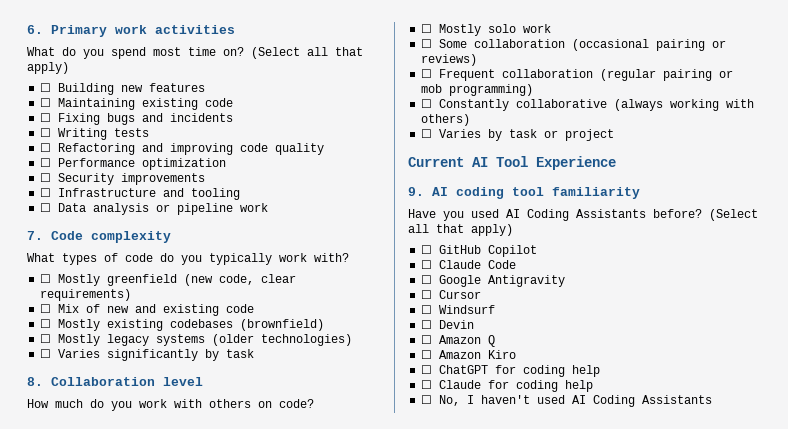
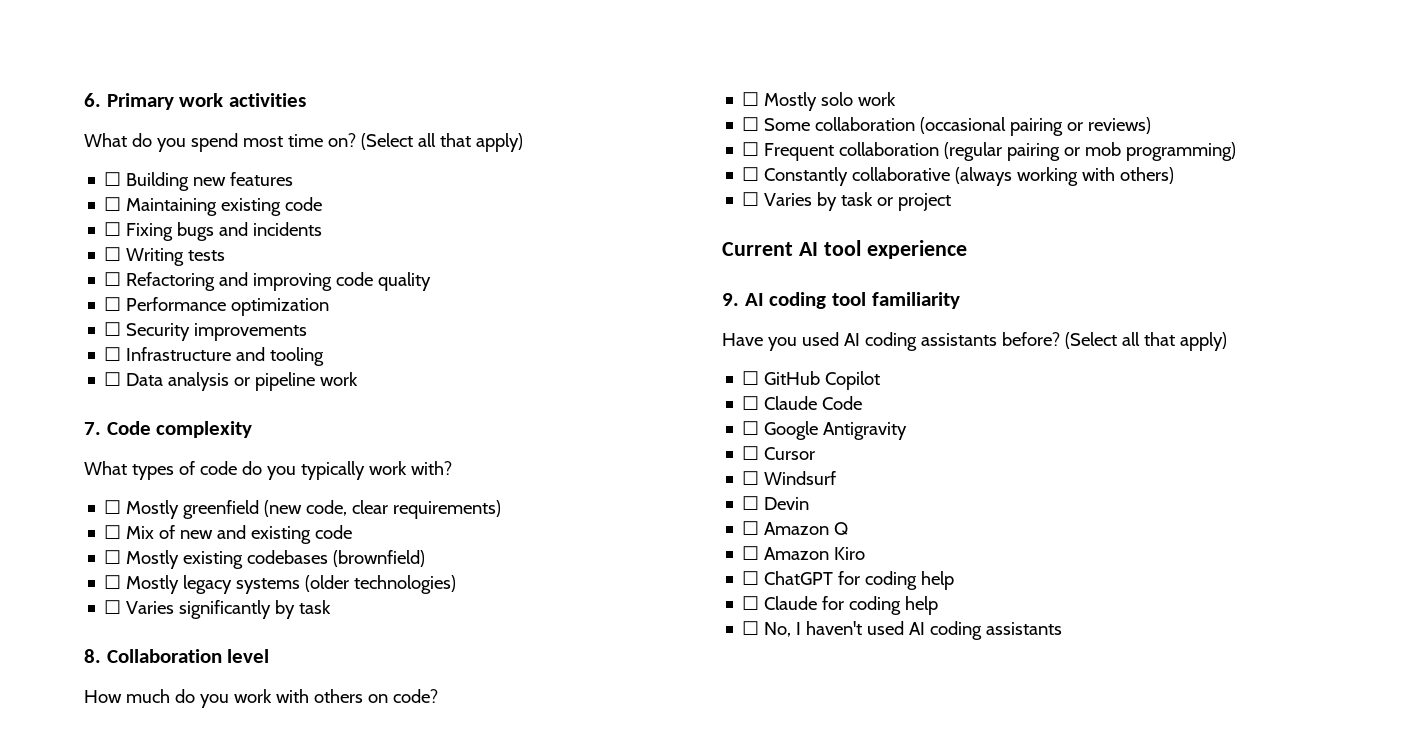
- Current AI Tool Experience
+ Current AI tool experience
- Have you used AI Coding Assistants before?
+ Have you used AI coding assistants before?
- ☐ No, I haven't used AI Coding Assistants
+ ☐ No, I haven't used AI coding assistants

